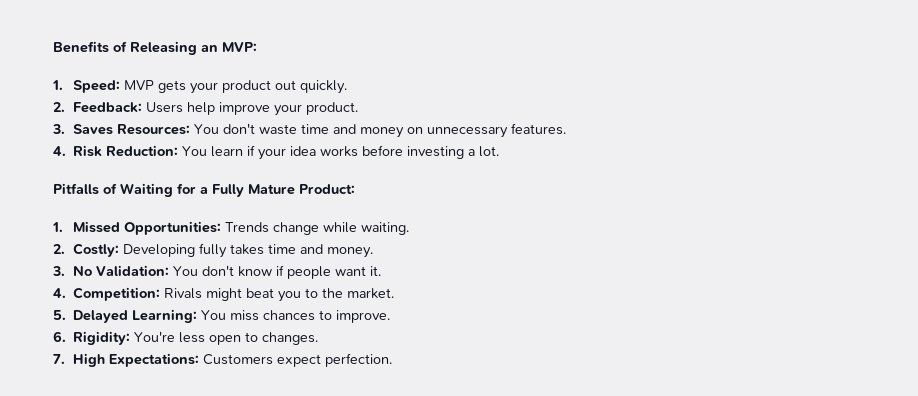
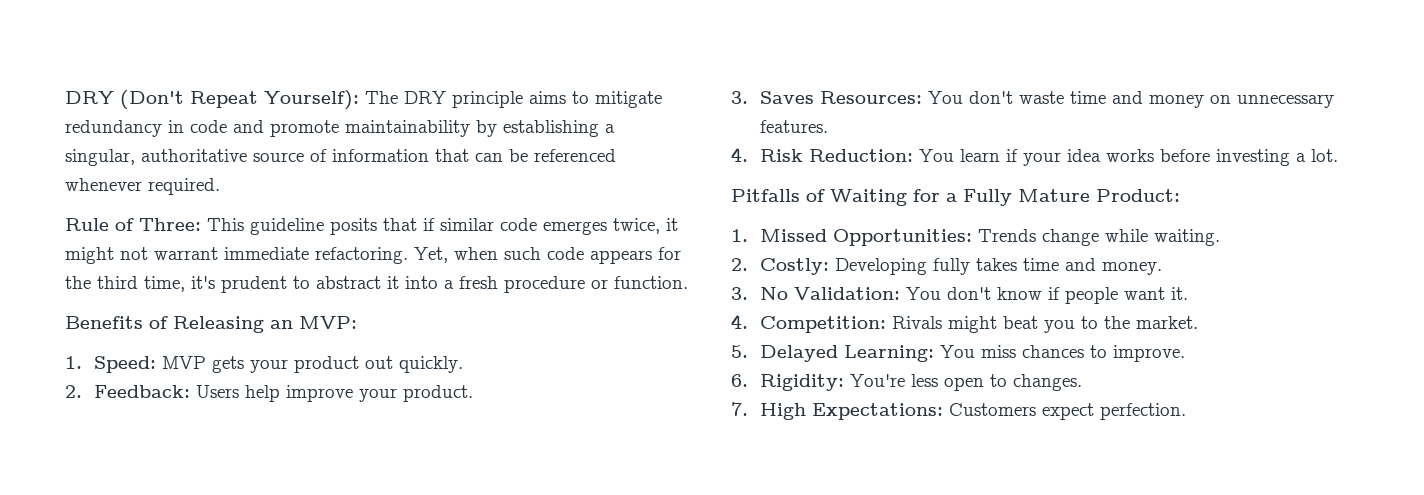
+ DRY (Don't Repeat Yourself): The DRY principle aims to mitigate redundancy in code and promote maintainability by establishing a singular, authoritative source of information that can be referenced whenever required.
+ Rule of Three: This guideline posits that if similar code emerges twice, it might not warrant immediate refactoring. Yet, when such code appears for the third time, it's prudent to abstract it into a fresh procedure or function.

